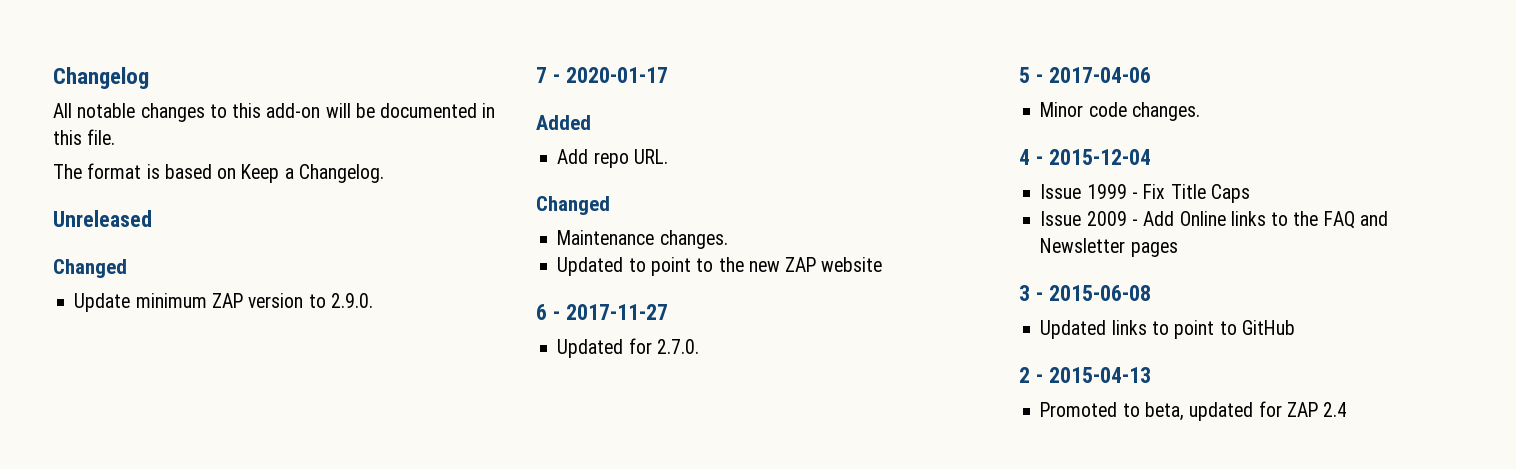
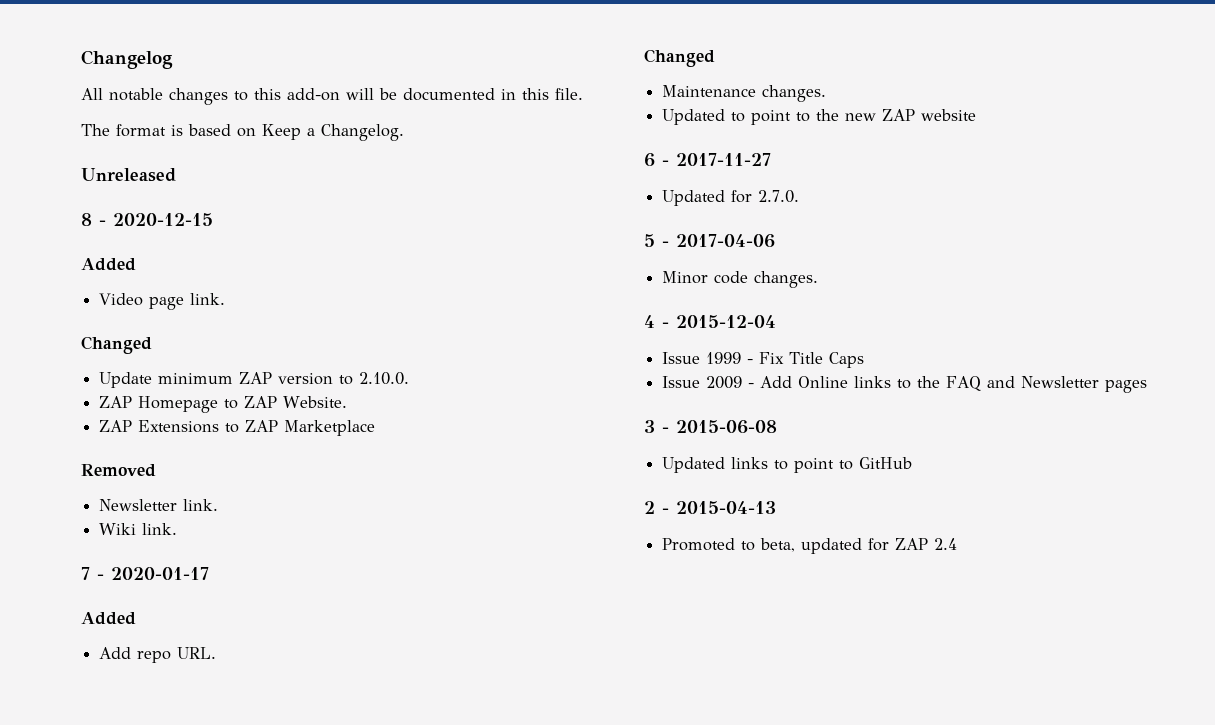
+ 8 - 2020-12-15
+ Added
+ Video page link.
- Update minimum ZAP version to 2.9.0.
+ Update minimum ZAP version to 2.10.0.
+ ZAP Homepage to ZAP Website.
+ ZAP Extensions to ZAP Marketplace
+ Removed
+ Newsletter link.
+ Wiki link.

